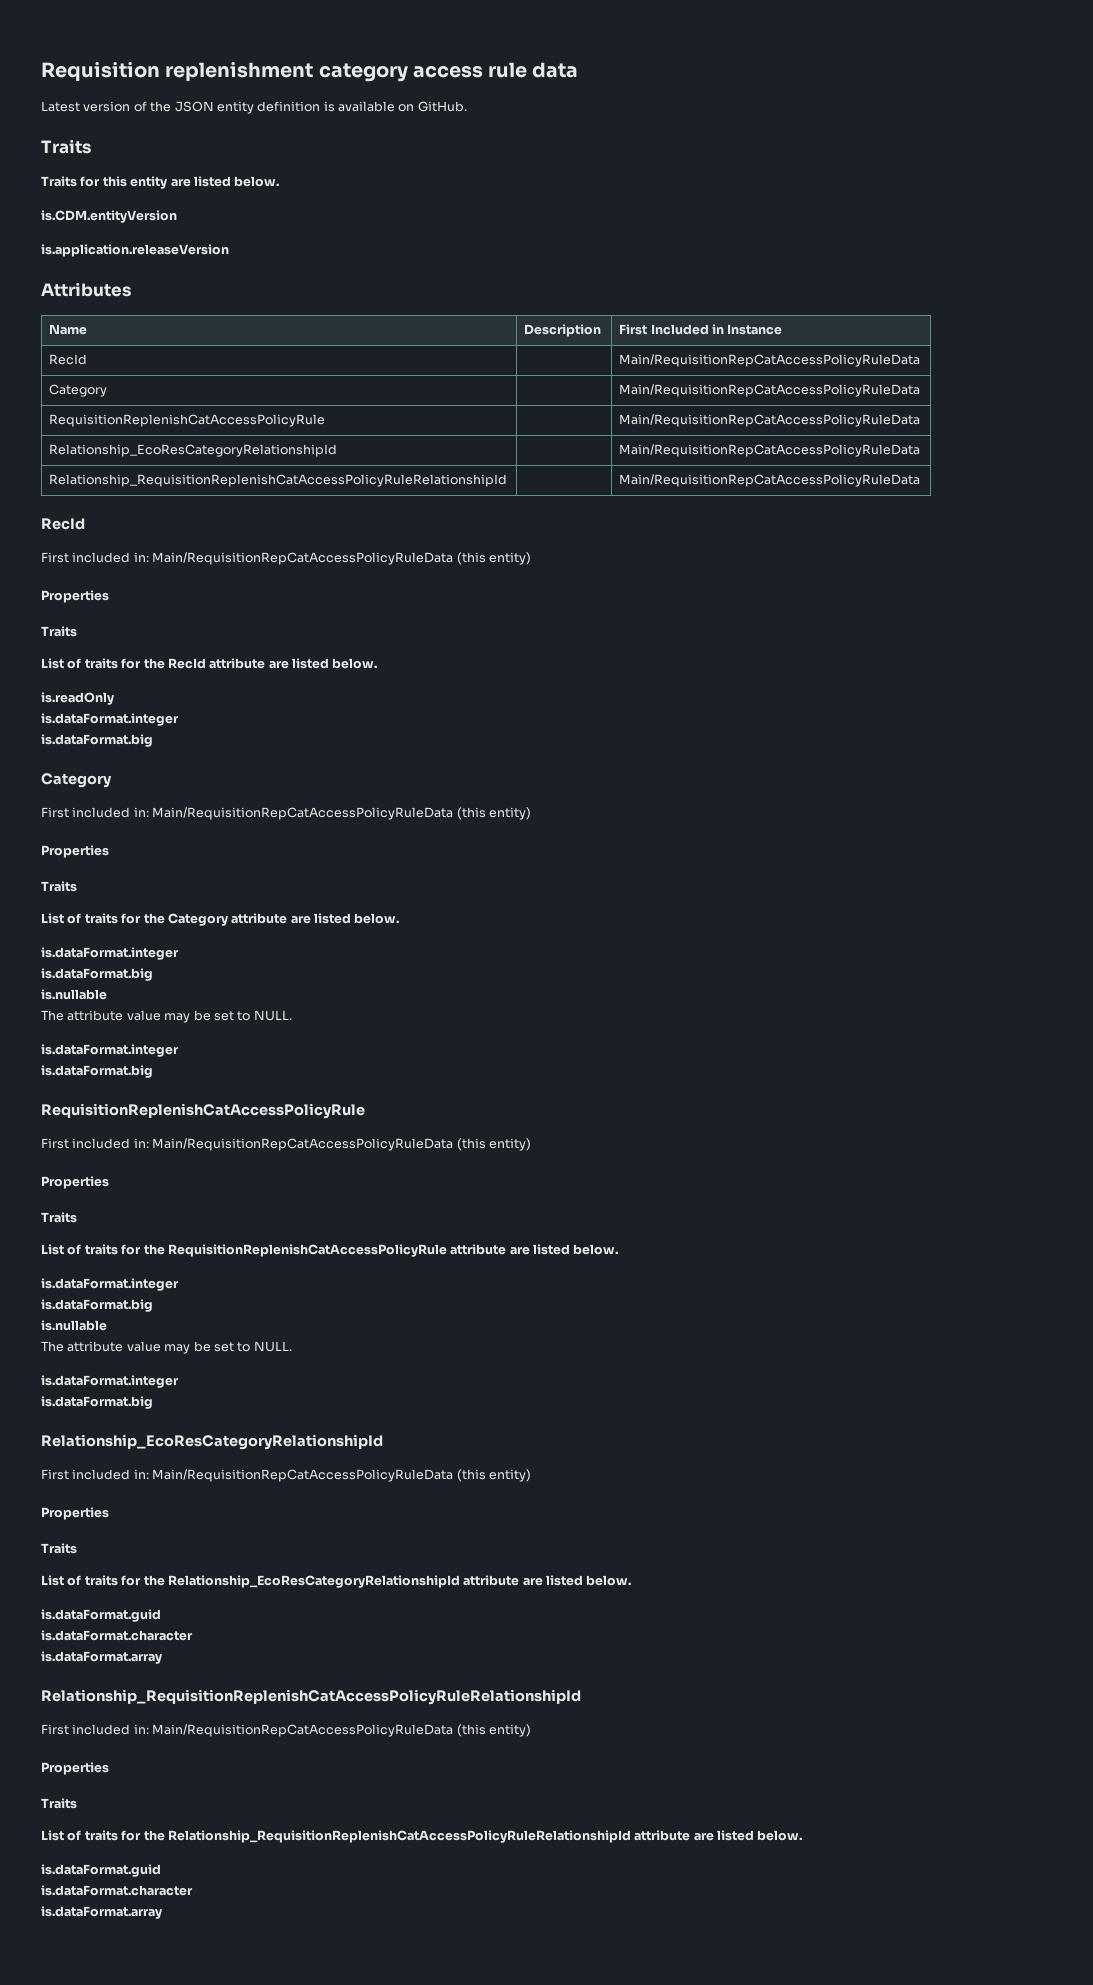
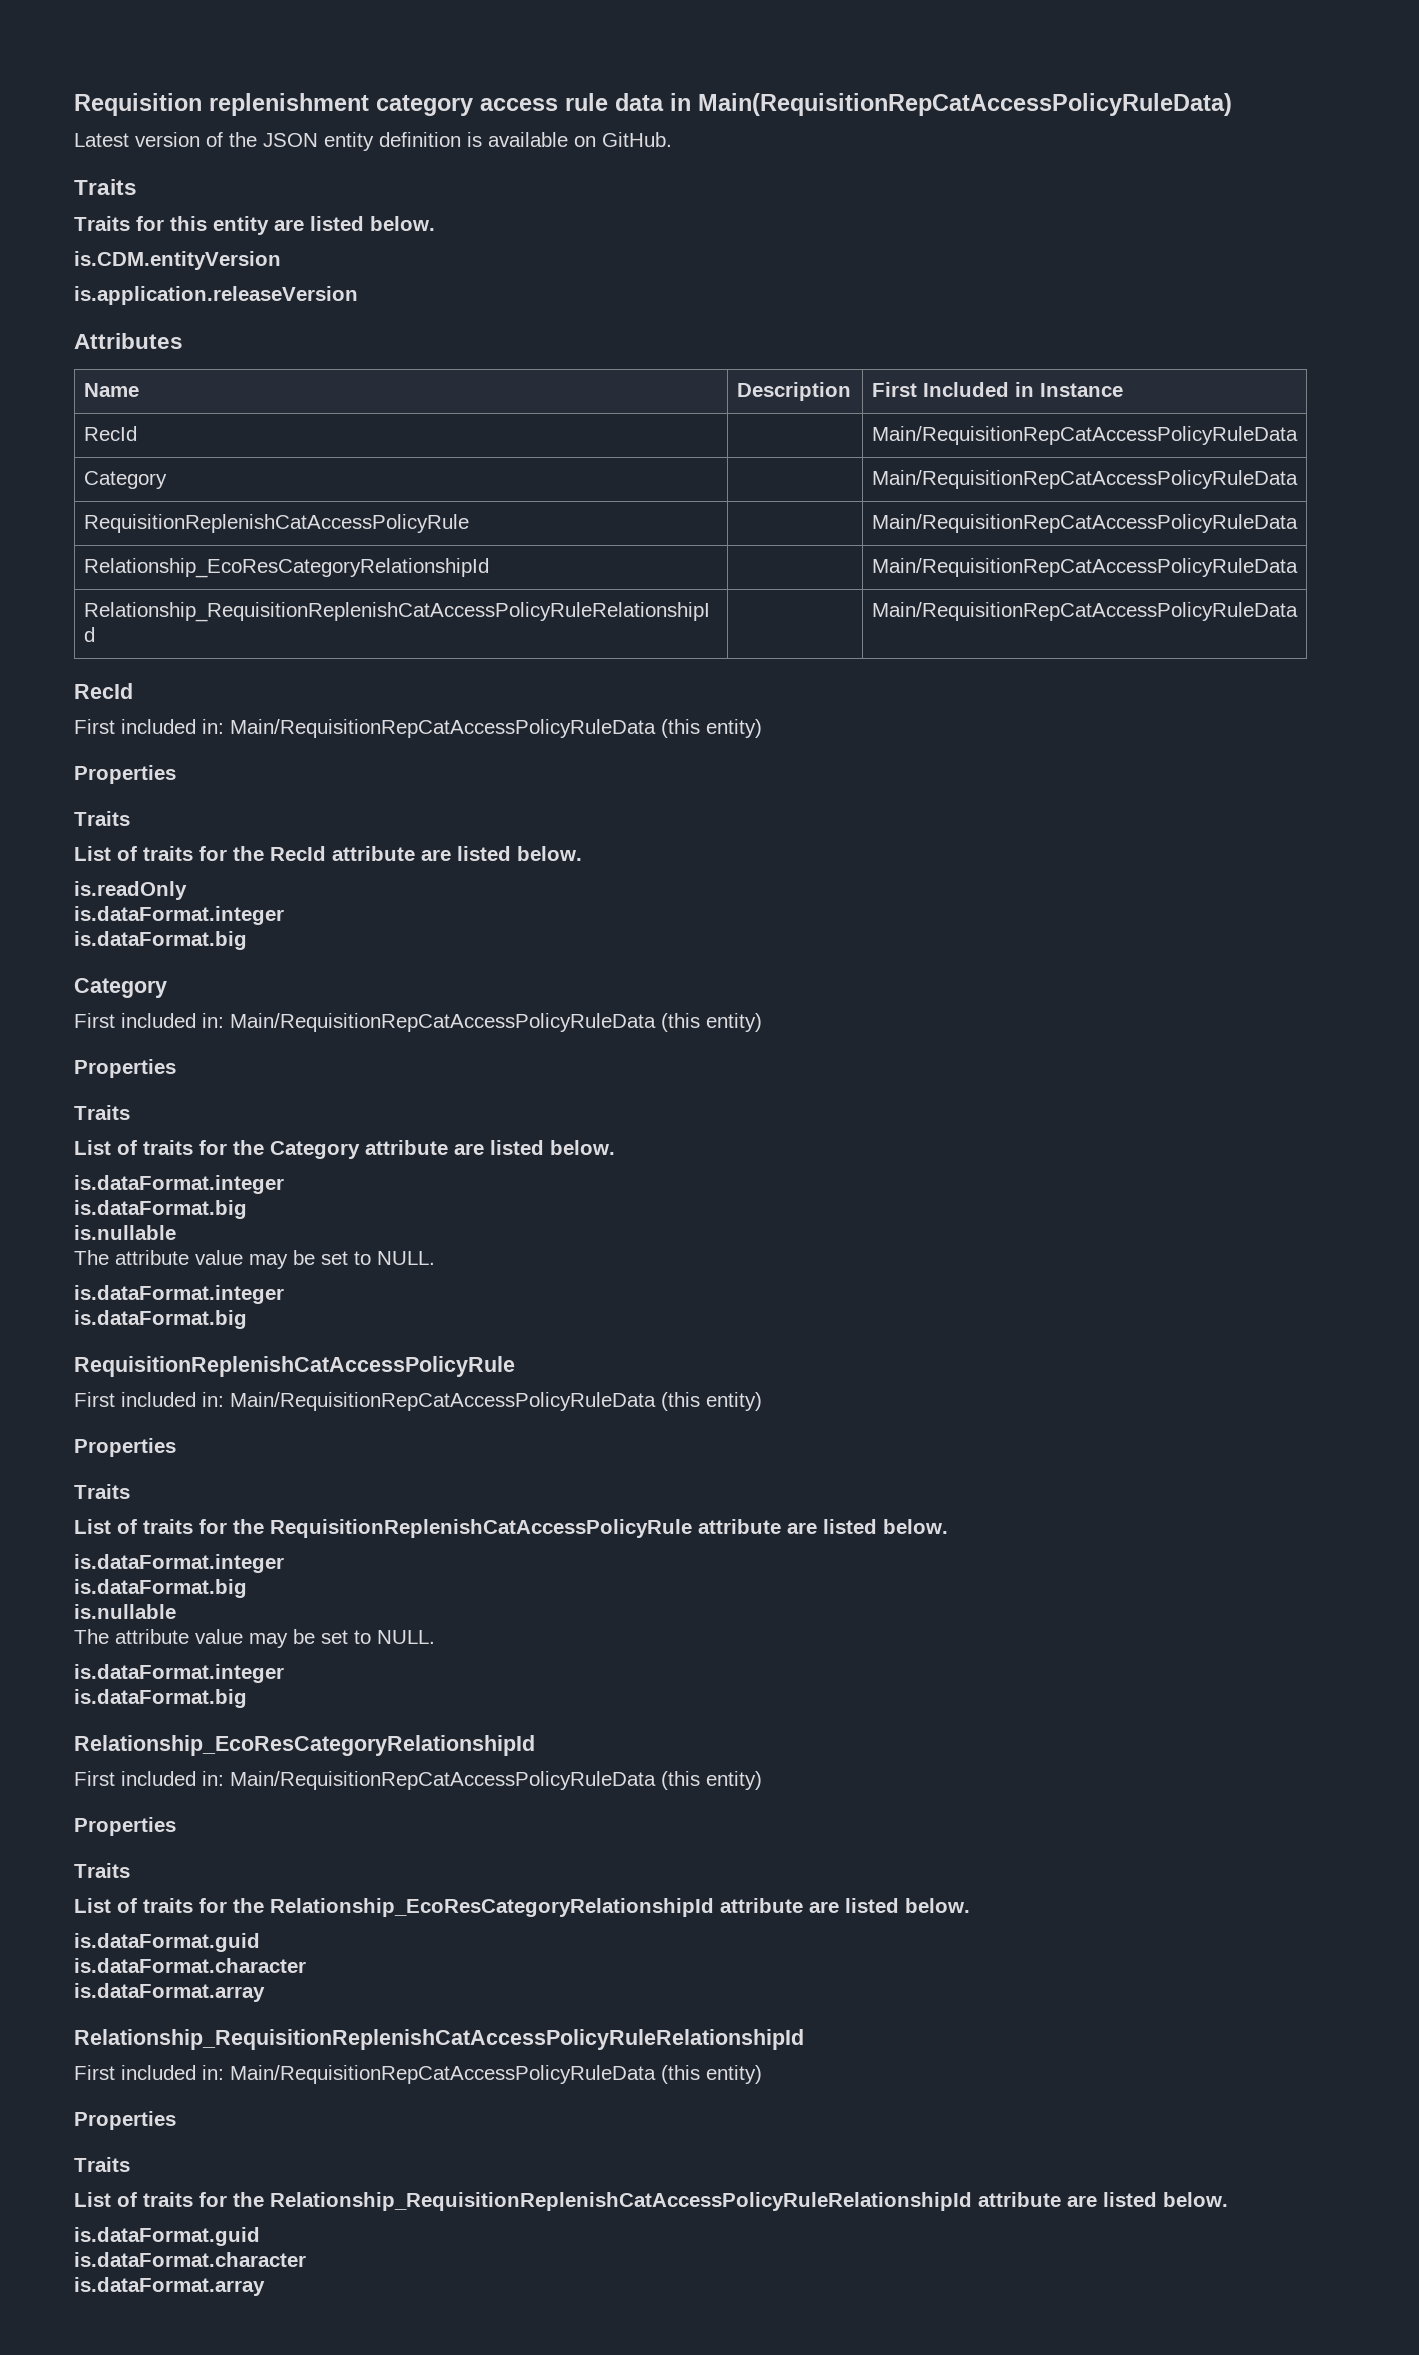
- Requisition replenishment category access rule data
+ Requisition replenishment category access rule data in Main(RequisitionRepCatAccessPolicyRuleData)

